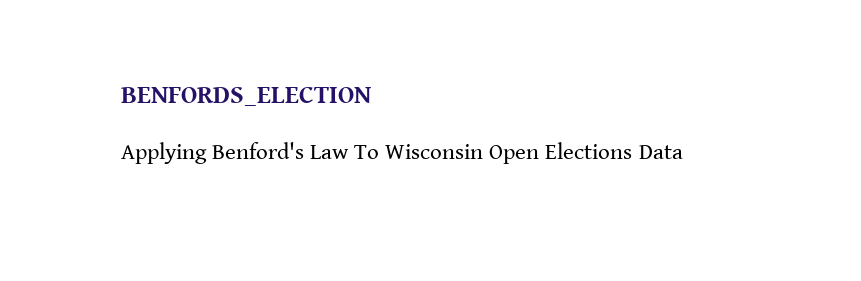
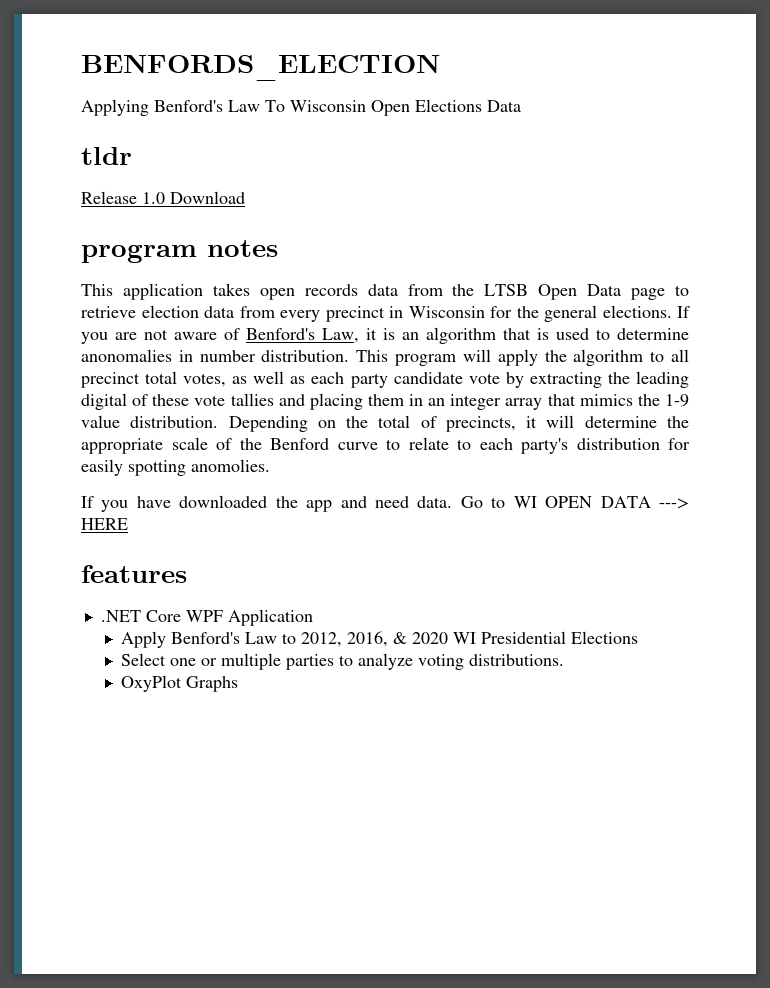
+ tldr
+ Release 1.0 Download
+ program notes
+ This application takes open records data from the LTSB Open Data page to retrieve election data from every precinct in Wisconsin for the general elections. If you are not aware of Benford's Law, it is an algorithm that is used to determine anonomalies in number distribution. This program will apply the algorithm to all precinct total votes, as well as each party candidate vote by extracting the leading digital of these vote tallies and placing them in an integer array that mimics the 1-9 value distribution. Depending on the total of precincts, it will determine the appropriate scale of the Benford curve to relate to each party's distribution for easily spotting anomolies.
+ If you have downloaded the app and need data. Go to WI OPEN DATA ---> HERE
+ features
+ .NET Core WPF Application
+ Apply Benford's Law to 2012, 2016, & 2020 WI Presidential Elections
+ Select one or multiple parties to analyze voting distributions.
+ OxyPlot Graphs

